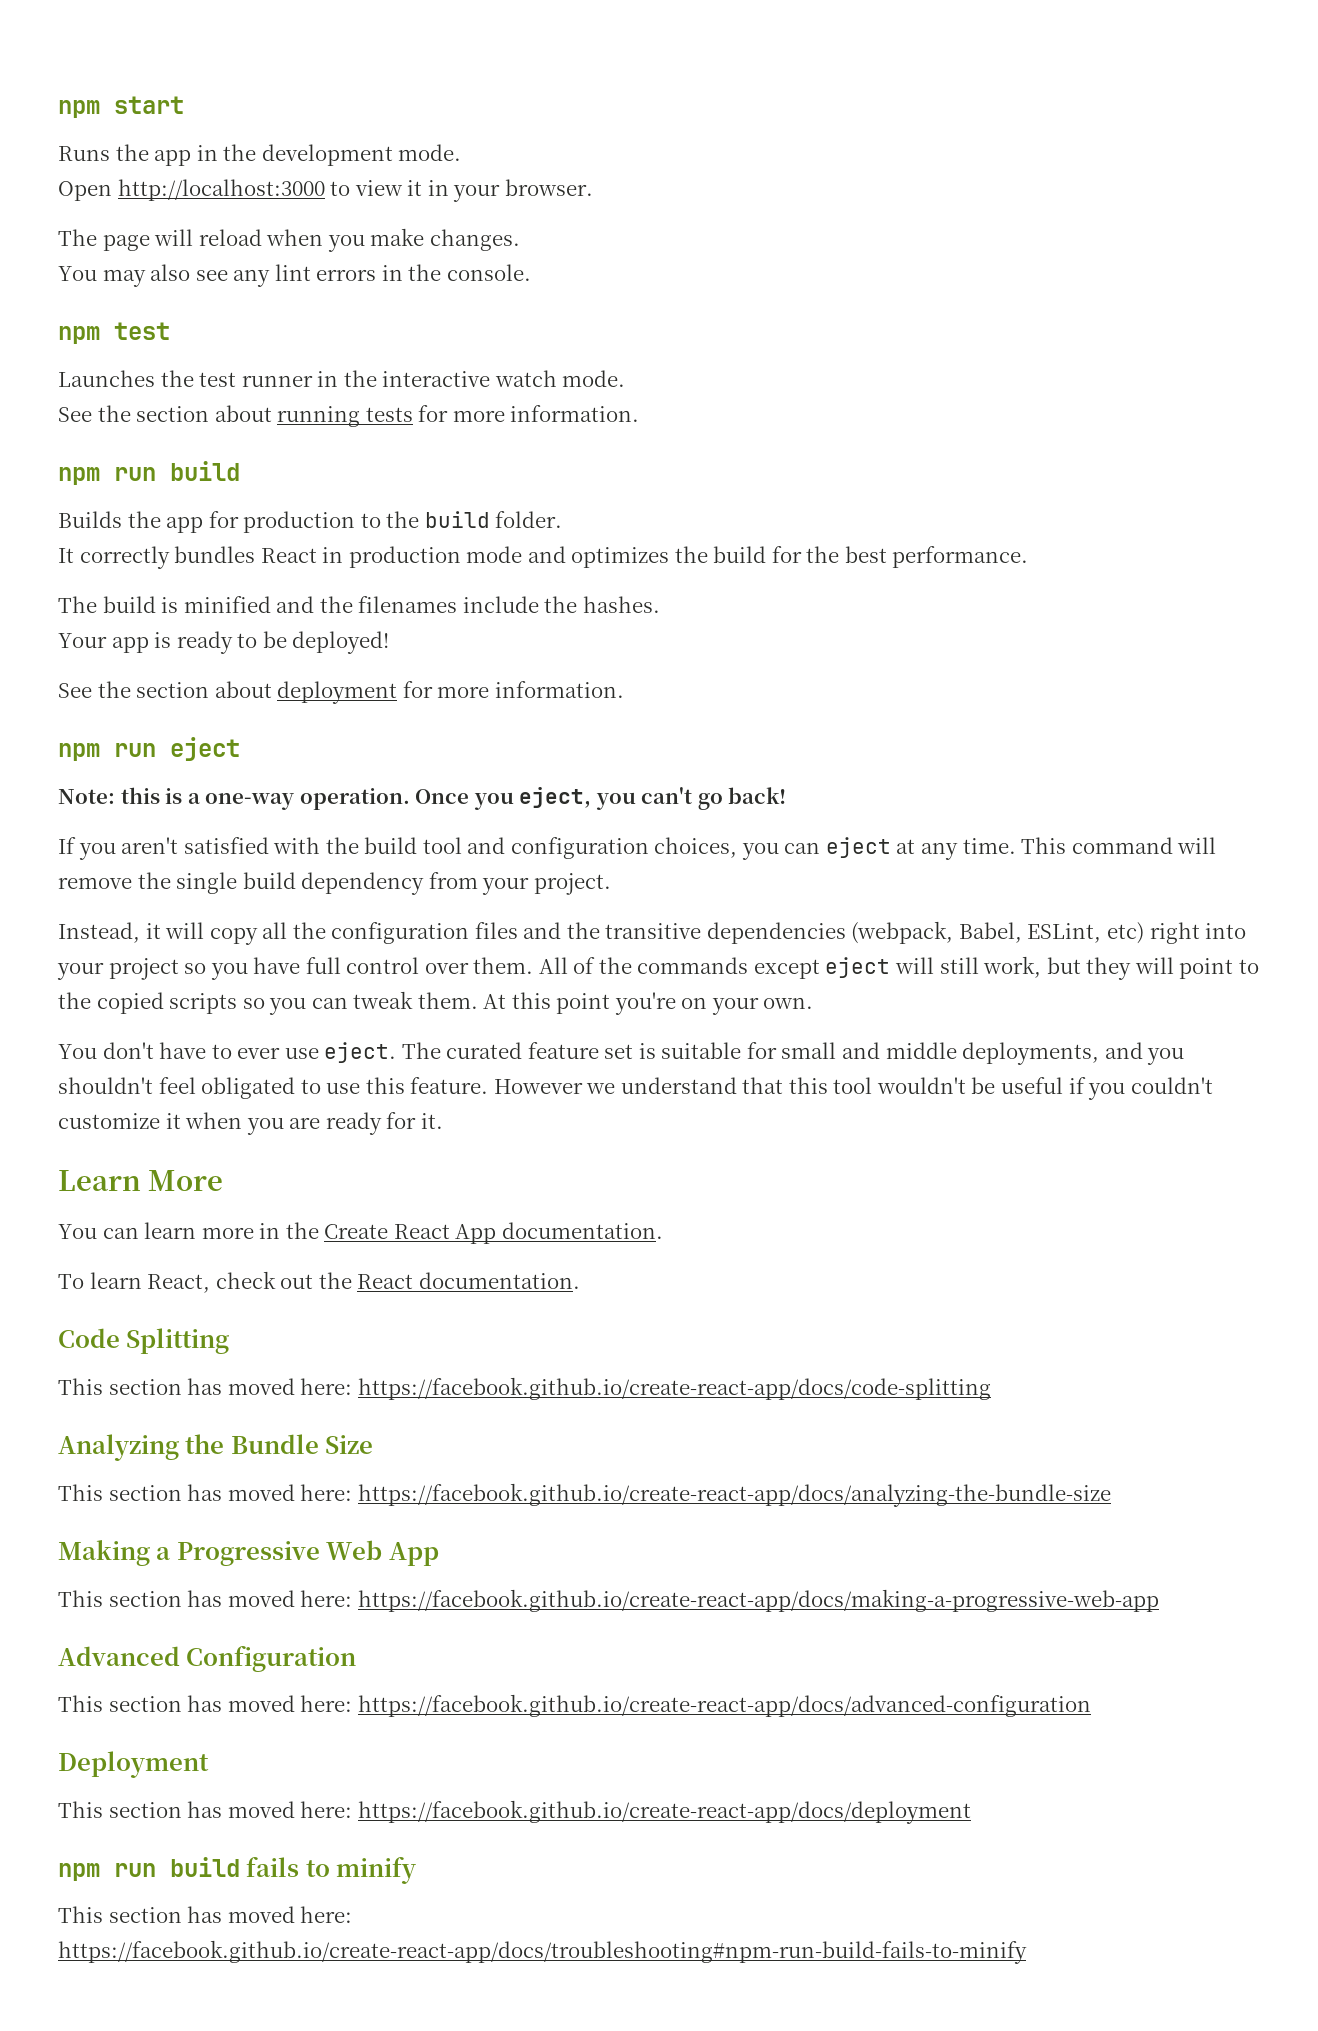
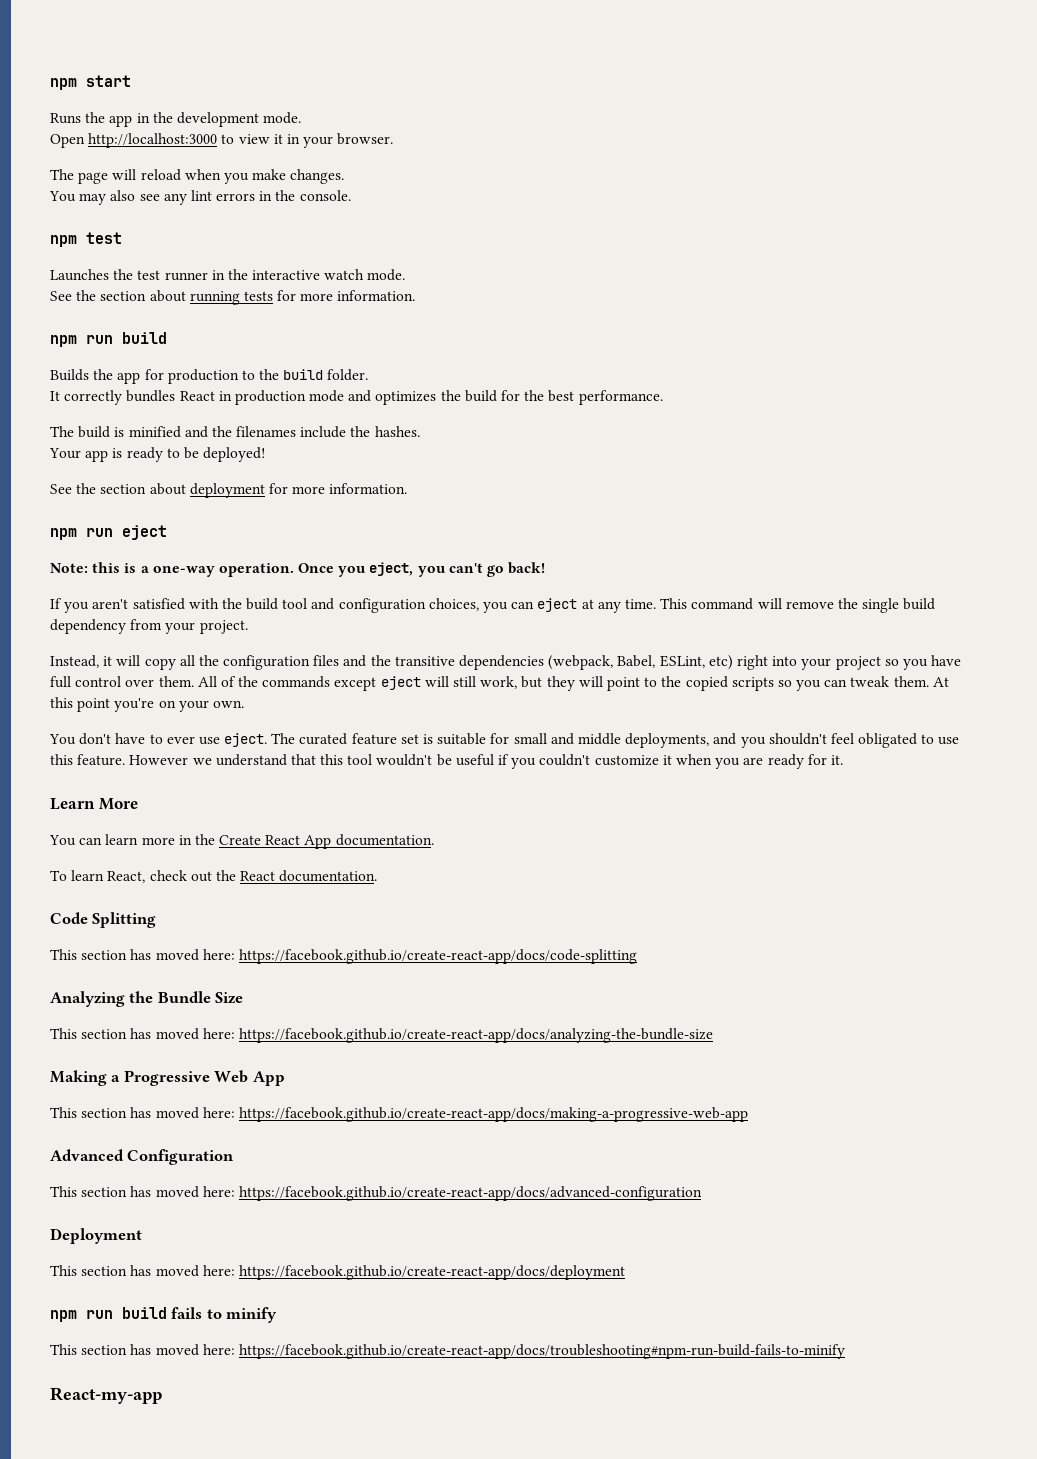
+ React-my-app

